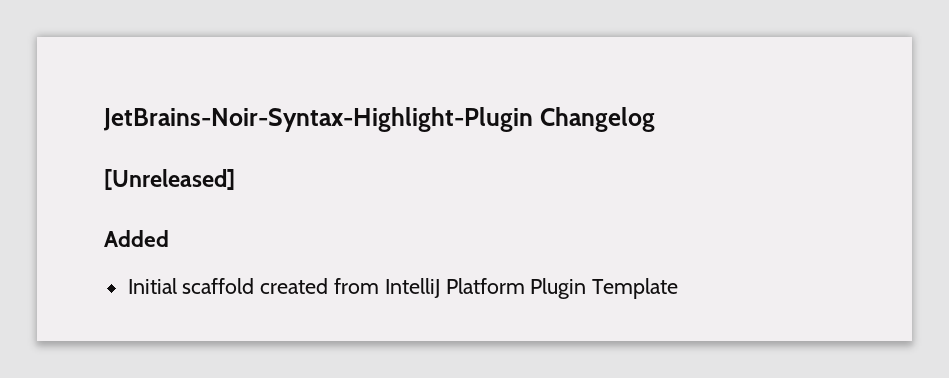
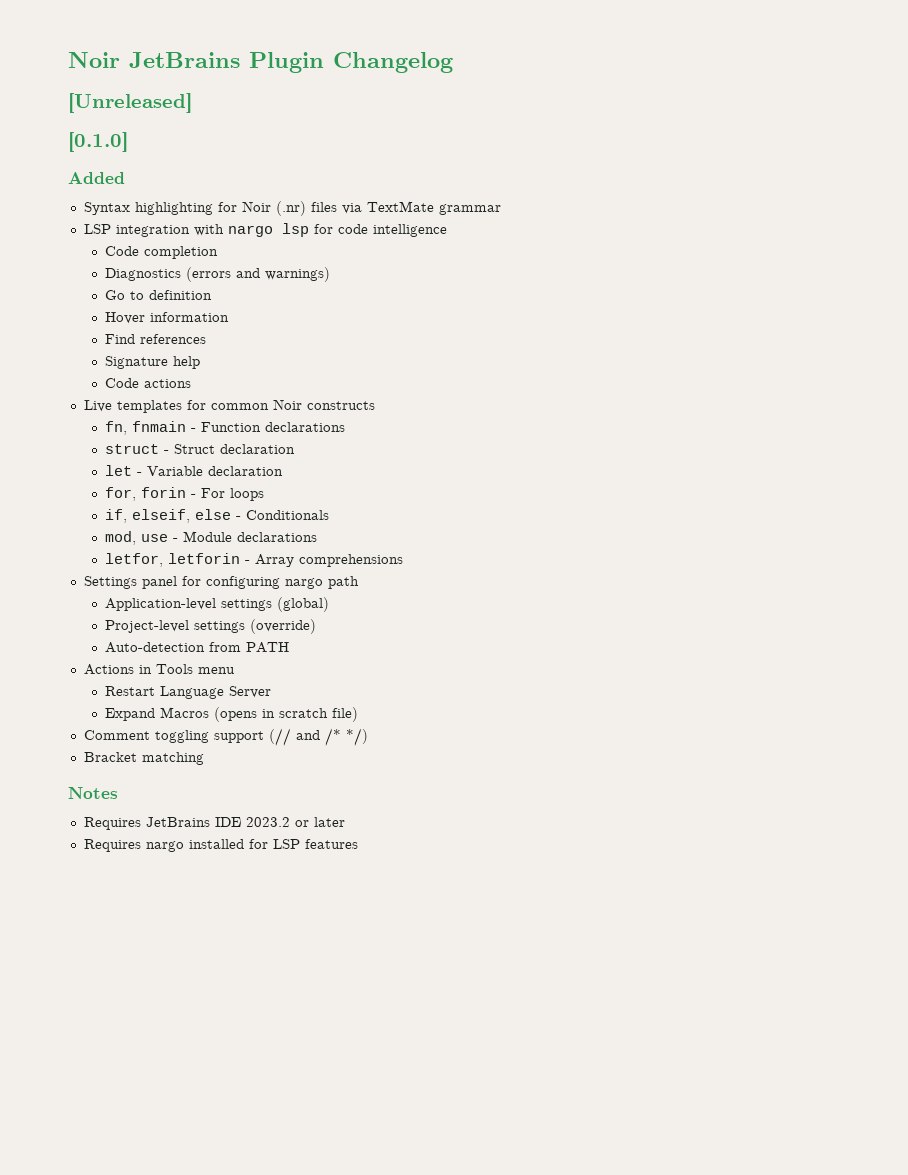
- JetBrains-Noir-Syntax-Highlight-Plugin Changelog
+ Noir JetBrains Plugin Changelog
+ [0.1.0]
- Initial scaffold created from IntelliJ Platform Plugin Template
+ Syntax highlighting for Noir (.nr) files via TextMate grammar
+ LSP integration with nargo lsp for code intelligence
+ Code completion
+ Diagnostics (errors and warnings)
+ Go to definition
+ Hover information
+ Find references
+ Signature help
+ Code actions
+ Live templates for common Noir constructs
+ fn, fnmain - Function declarations
+ struct - Struct declaration
+ let - Variable declaration
+ for, forin - For loops
+ if, elseif, else - Conditionals
+ mod, use - Module declarations
+ letfor, letforin - Array comprehensions
+ Settings panel for configuring nargo path
+ Application-level settings (global)
+ Project-level settings (override)
+ Auto-detection from PATH
+ Actions in Tools menu
+ Restart Language Server
+ Expand Macros (opens in scratch file)
+ Comment toggling support (// and /* */)
+ Bracket matching
+ Notes
+ Requires JetBrains IDE 2023.2 or later
+ Requires nargo installed for LSP features

